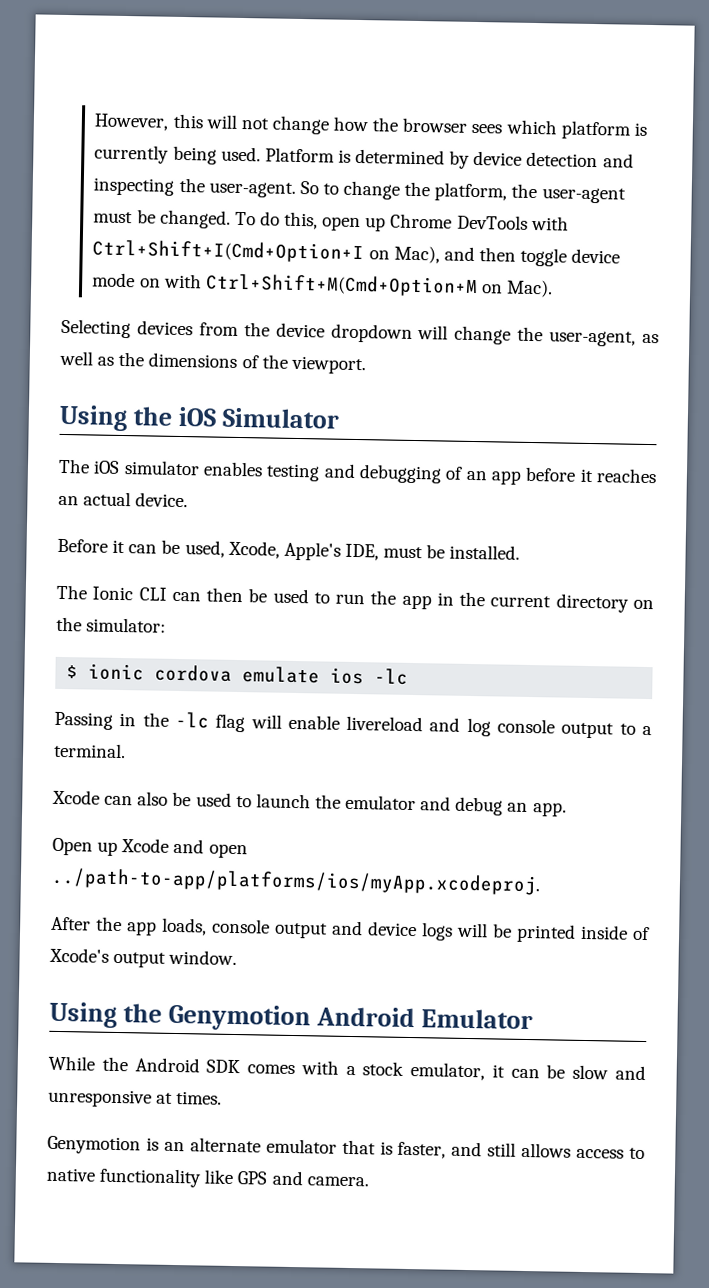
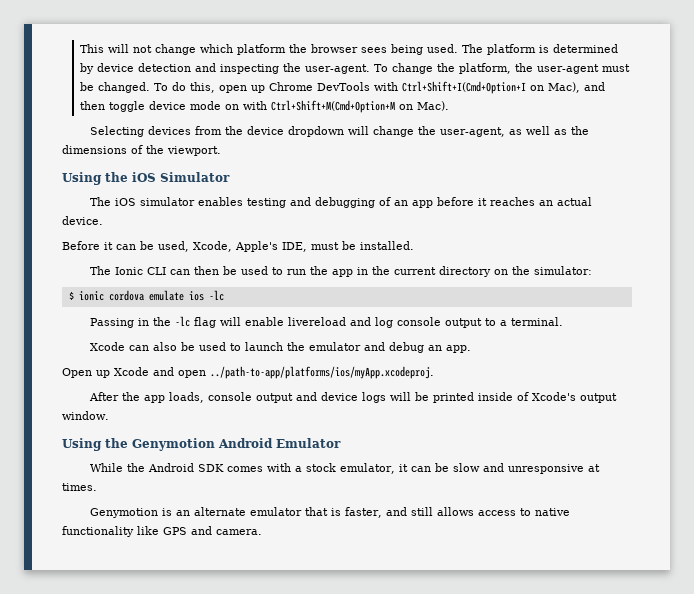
- However, this will not change how the browser sees which platform is currently being used. Platform is determined by device detection and inspecting the user-agent.
+ This will not change which platform the browser sees being used. The platform is determined by device detection and inspecting the user-agent.
- So to change the platform, the user-agent must be changed.
+ To change the platform, the user-agent must be changed.

